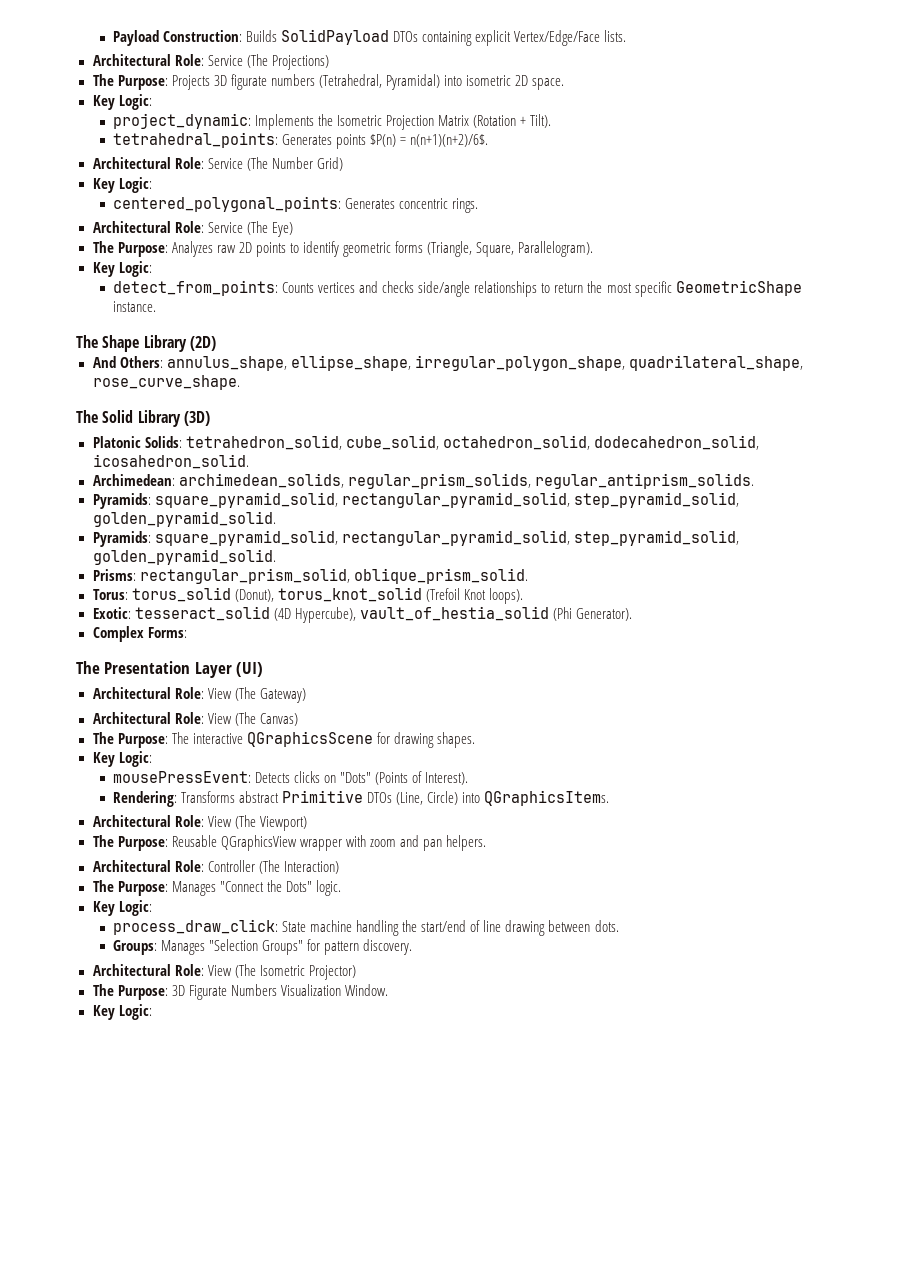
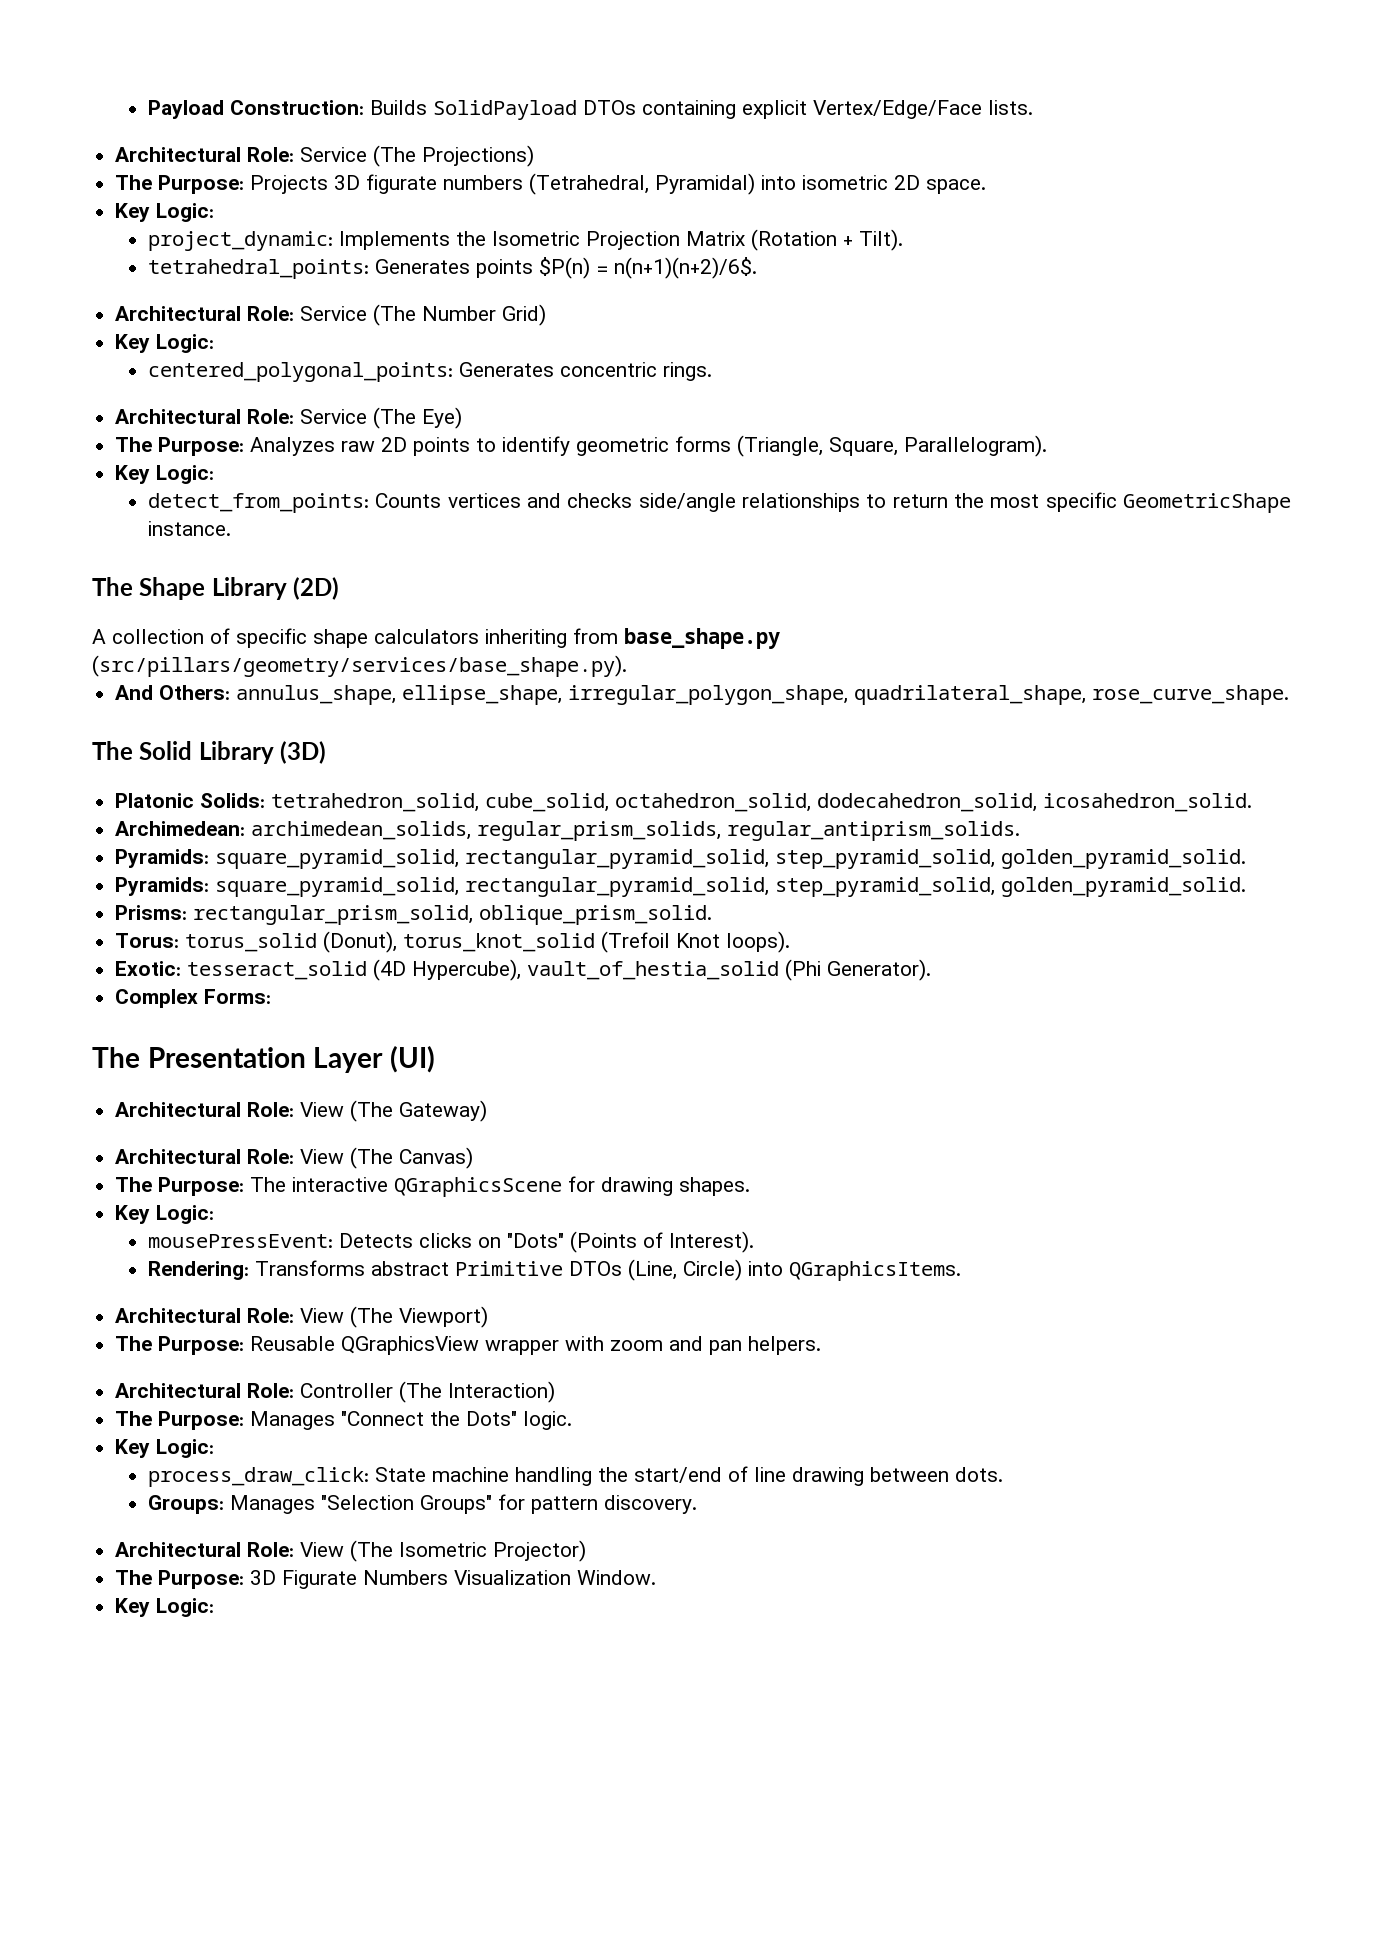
+ A collection of specific shape calculators inheriting from base_shape.py (src/pillars/geometry/services/base_shape.py).

